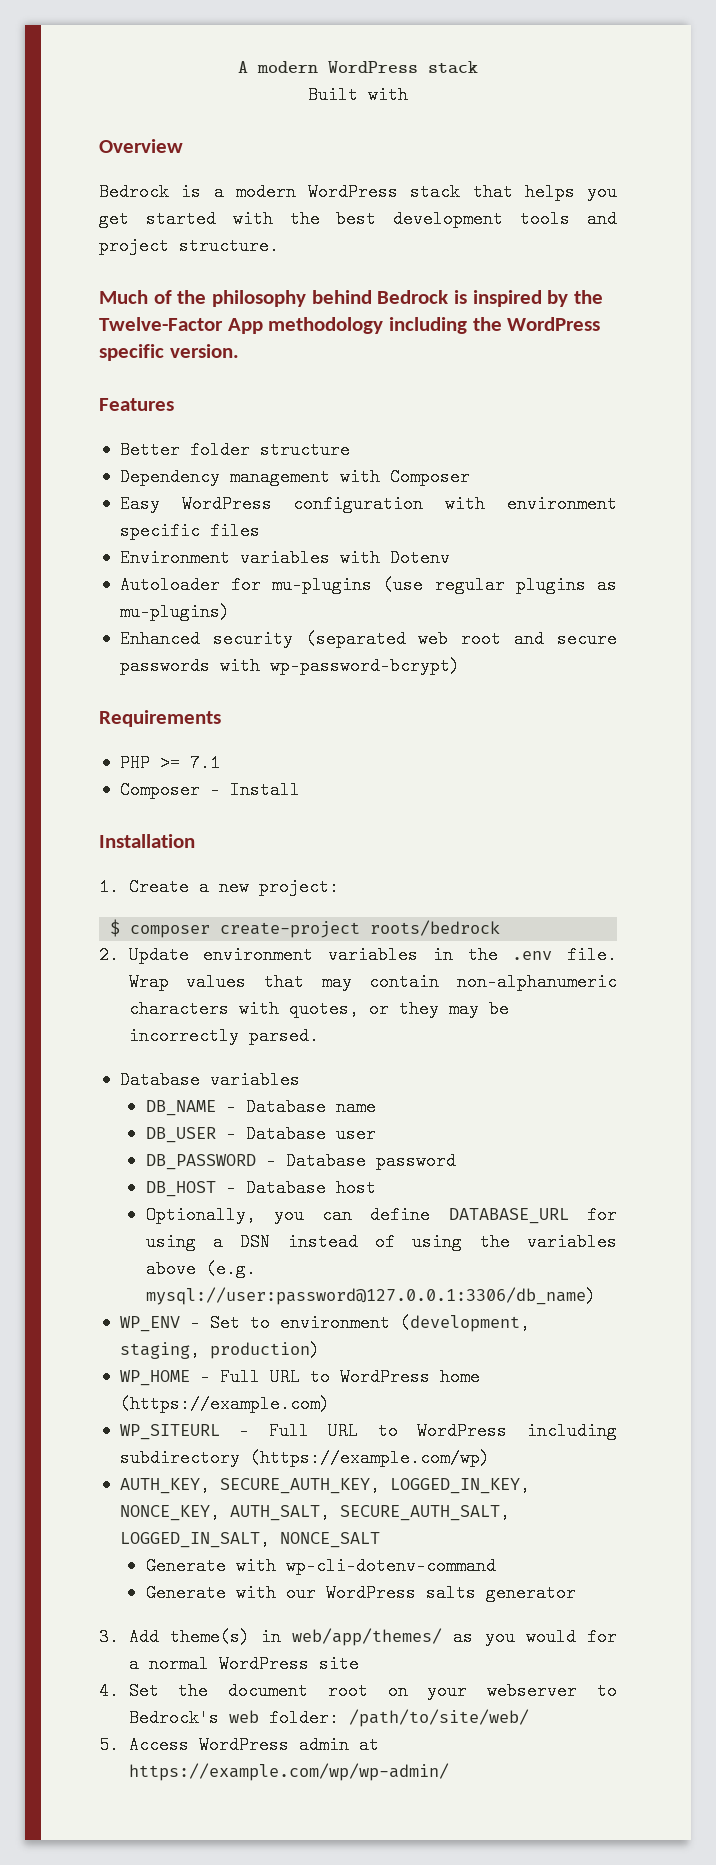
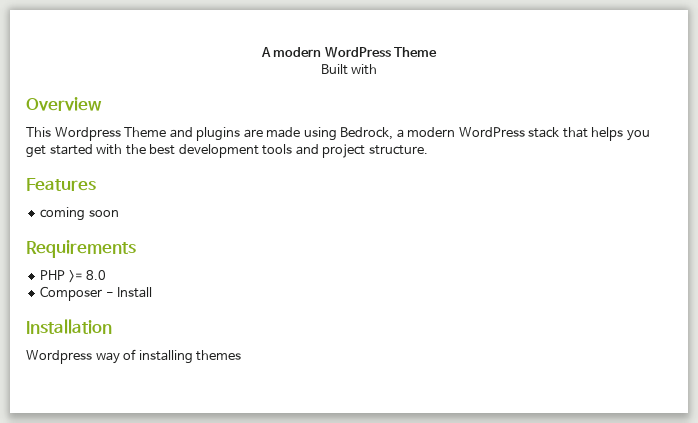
- A modern WordPress stack
+ A modern WordPress Theme
- Bedrock is a modern WordPress stack that helps you get started with the best development tools and project structure.
+ This Wordpress Theme and plugins are made using Bedrock, a modern WordPress stack that helps you get started with the best development tools and project structure.
- Much of the philosophy behind Bedrock is inspired by the Twelve-Factor App methodology including the WordPress specific version.
  Features
- Better folder structure
- Dependency management with Composer
- Easy WordPress configuration with environment specific files
- Environment variables with Dotenv
- Autoloader for mu-plugins (use regular plugins as mu-plugins)
- Enhanced security (separated web root and secure passwords with wp-password-bcrypt)
+ coming soon
- PHP >= 7.1
+ PHP >= 8.0
- 1. Create a new project:
- $ composer create-project roots/bedrock
- 2. Update environment variables in the .env file. Wrap values that may contain non-alphanumeric characters with quotes, or they may be incorrectly parsed.
- Database variables
- DB_NAME - Database name
- DB_USER - Database user
- DB_PASSWORD - Database password
- DB_HOST - Database host
- Optionally, you can define DATABASE_URL for using a DSN instead of using the variables above (e.g. mysql://user:password@127.0.0.1:3306/db_name)
- WP_ENV - Set to environment (development, staging, production)
- WP_HOME - Full URL to WordPress home (https://example.com)
- WP_SITEURL - Full URL to WordPress including subdirectory (https://example.com/wp)
- AUTH_KEY, SECURE_AUTH_KEY, LOGGED_IN_KEY, NONCE_KEY, AUTH_SALT, SECURE_AUTH_SALT, LOGGED_IN_SALT, NONCE_SALT
- Generate with wp-cli-dotenv-command
- Generate with our WordPress salts generator
- 3. Add theme(s) in web/app/themes/ as you would for a normal WordPress site
- 4. Set the document root on your webserver to Bedrock's web folder: /path/to/site/web/
- 5. Access WordPress admin at https://example.com/wp/wp-admin/
+ Wordpress way of installing themes

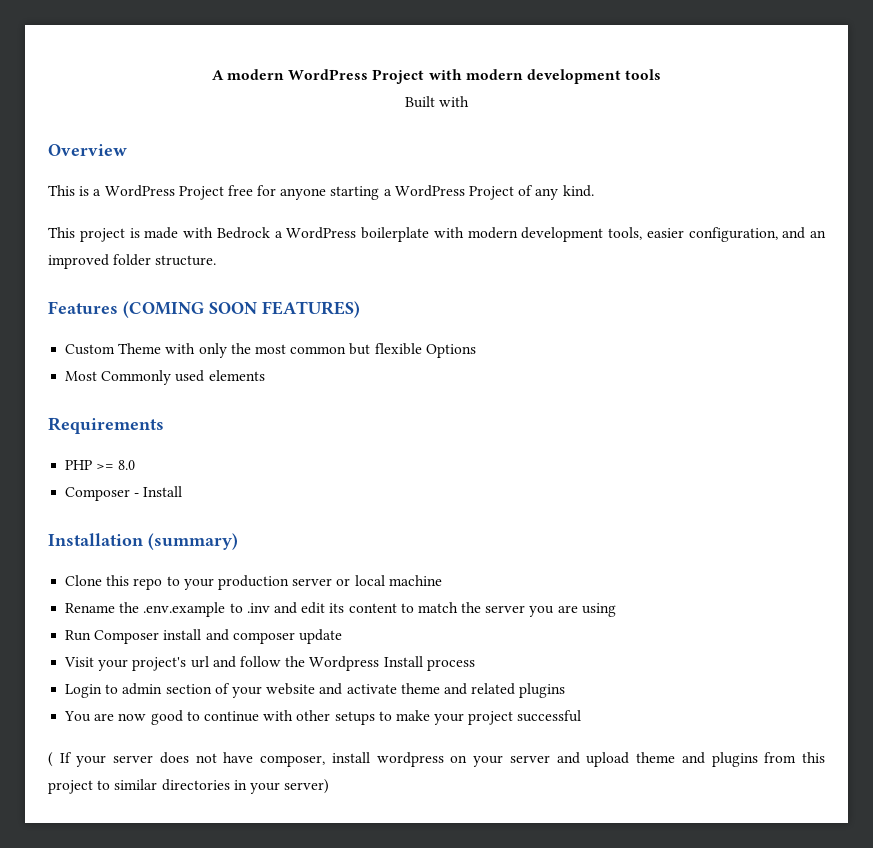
- A modern WordPress Theme
+ A modern WordPress Project with modern development tools
- This Wordpress Theme and plugins are made using Bedrock, a modern WordPress stack that helps you get started with the best development tools and project structure.
- Features
- coming soon
+ This is a WordPress Project free for anyone starting a WordPress Project of any kind.
+ This project is made with Bedrock a WordPress boilerplate with modern development tools, easier configuration, and an improved folder structure.
+ Features (COMING SOON FEATURES)
+ Custom Theme with only the most common but flexible Options
+ Most Commonly used elements
- Installation
- Wordpress way of installing themes
+ Installation (summary)
+ Clone this repo to your production server or local machine
+ Rename the .env.example to .inv and edit its content to match the server you are using
+ Run Composer install and composer update
+ Visit your project's url and follow the Wordpress Install process
+ Login to admin section of your website and activate theme and related plugins
+ You are now good to continue with other setups to make your project successful
+ ( If your server does not have composer, install wordpress on your server and upload theme and plugins from this project to similar directories in your server)

